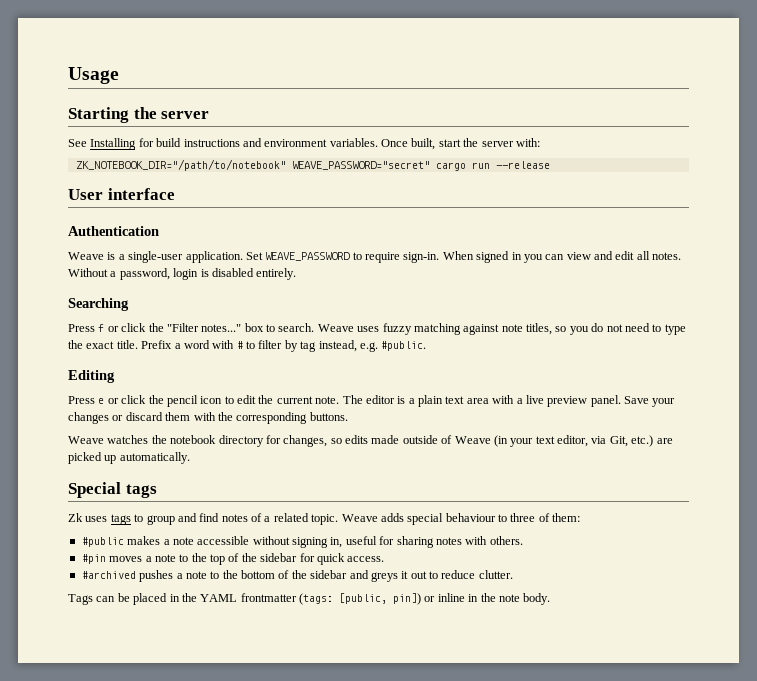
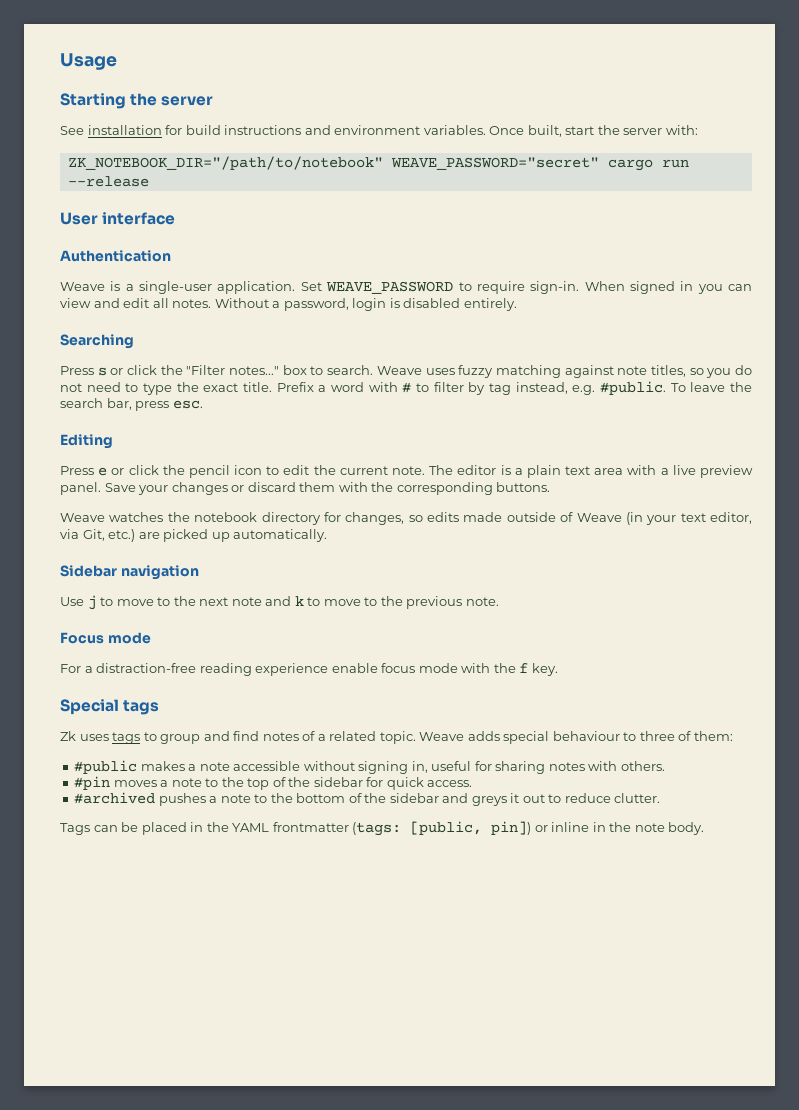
- See Installing for build instructions and environment variables.
+ See installation for build instructions and environment variables.
- Press f or click the "Filter notes..." box to search.
+ Press s or click the "Filter notes..." box to search.
+ To leave the search bar, press esc.
+ Sidebar navigation
+ Use j to move to the next note and k to move to the previous note.
+ Focus mode
+ For a distraction-free reading experience enable focus mode with the f key.

